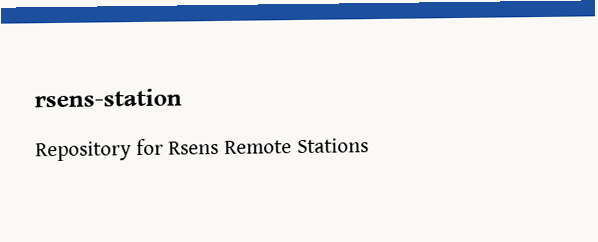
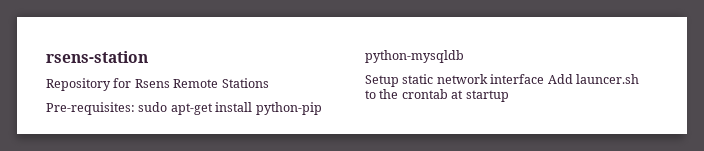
+ Pre-requisites: sudo apt-get install python-pip python-mysqldb
+ Setup static network interface Add launcer.sh to the crontab at startup

